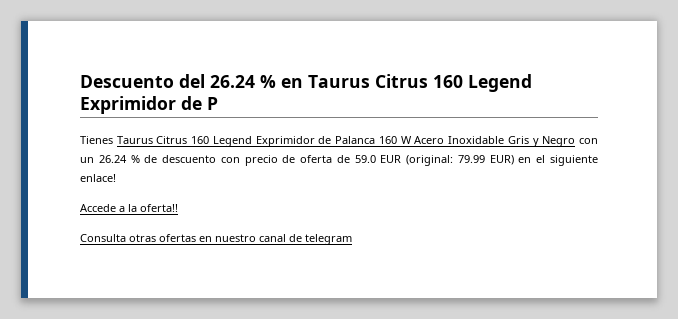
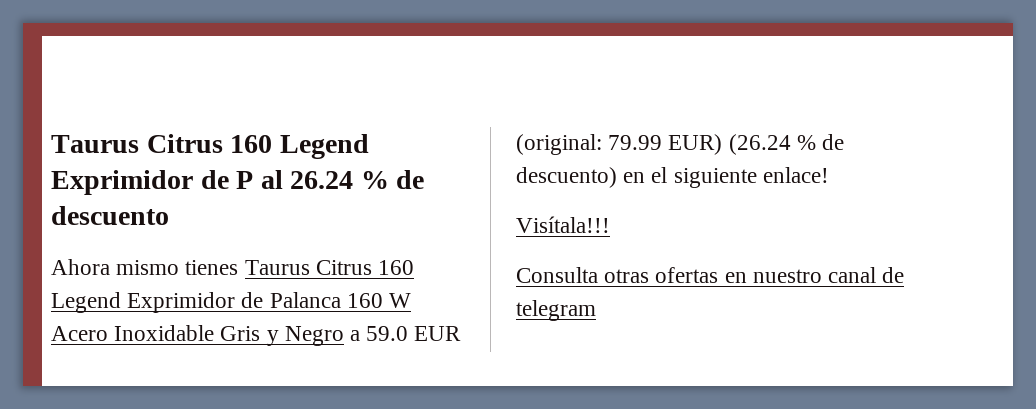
- Descuento del 26.24 % en Taurus Citrus 160 Legend Exprimidor de P
- Tienes Taurus Citrus 160 Legend Exprimidor de Palanca 160 W Acero Inoxidable Gris y Negro con un 26.24 % de descuento con precio de oferta de 59.0 EUR (original: 79.99 EUR) en el siguiente enlace!
+ Taurus Citrus 160 Legend Exprimidor de P al 26.24 % de descuento
+ Ahora mismo tienes Taurus Citrus 160 Legend Exprimidor de Palanca 160 W Acero Inoxidable Gris y Negro a 59.0 EUR (original: 79.99 EUR) (26.24 % de descuento) en el siguiente enlace!
- Accede a la oferta!!
+ Visítala!!!

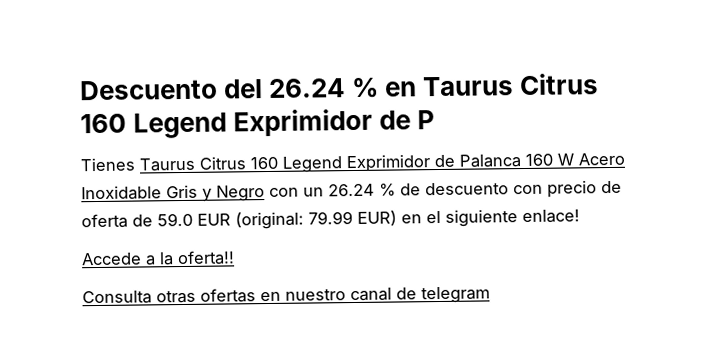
- Taurus Citrus 160 Legend Exprimidor de P al 26.24 % de descuento
- Ahora mismo tienes Taurus Citrus 160 Legend Exprimidor de Palanca 160 W Acero Inoxidable Gris y Negro a 59.0 EUR (original: 79.99 EUR) (26.24 % de descuento) en el siguiente enlace!
+ Descuento del 26.24 % en Taurus Citrus 160 Legend Exprimidor de P
+ Tienes Taurus Citrus 160 Legend Exprimidor de Palanca 160 W Acero Inoxidable Gris y Negro con un 26.24 % de descuento con precio de oferta de 59.0 EUR (original: 79.99 EUR) en el siguiente enlace!
- Visítala!!!
+ Accede a la oferta!!

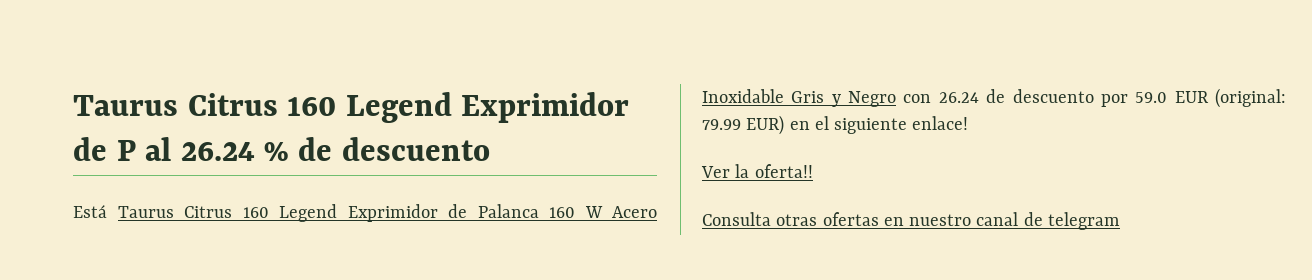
- Descuento del 26.24 % en Taurus Citrus 160 Legend Exprimidor de P
- Tienes Taurus Citrus 160 Legend Exprimidor de Palanca 160 W Acero Inoxidable Gris y Negro con un 26.24 % de descuento con precio de oferta de 59.0 EUR (original: 79.99 EUR) en el siguiente enlace!
+ Taurus Citrus 160 Legend Exprimidor de P al 26.24 % de descuento
+ Está Taurus Citrus 160 Legend Exprimidor de Palanca 160 W Acero Inoxidable Gris y Negro con 26.24 de descuento por 59.0 EUR (original: 79.99 EUR) en el siguiente enlace!
- Accede a la oferta!!
+ Ver la oferta!!

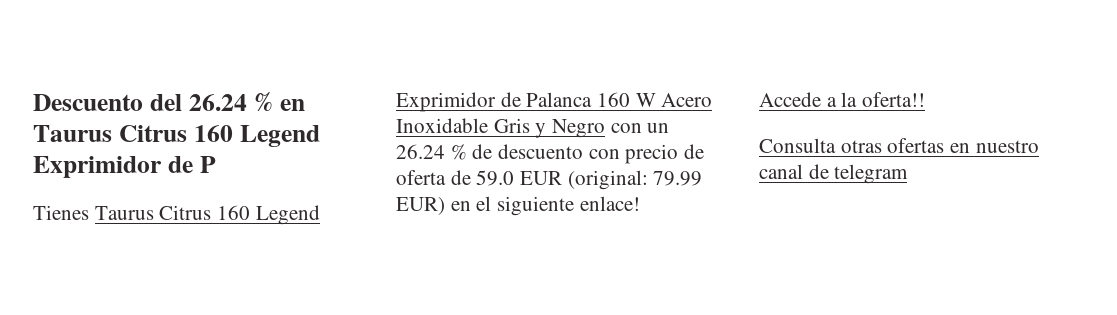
- Taurus Citrus 160 Legend Exprimidor de P al 26.24 % de descuento
- Está Taurus Citrus 160 Legend Exprimidor de Palanca 160 W Acero Inoxidable Gris y Negro con 26.24 de descuento por 59.0 EUR (original: 79.99 EUR) en el siguiente enlace!
+ Descuento del 26.24 % en Taurus Citrus 160 Legend Exprimidor de P
+ Tienes Taurus Citrus 160 Legend Exprimidor de Palanca 160 W Acero Inoxidable Gris y Negro con un 26.24 % de descuento con precio de oferta de 59.0 EUR (original: 79.99 EUR) en el siguiente enlace!
- Ver la oferta!!
+ Accede a la oferta!!

